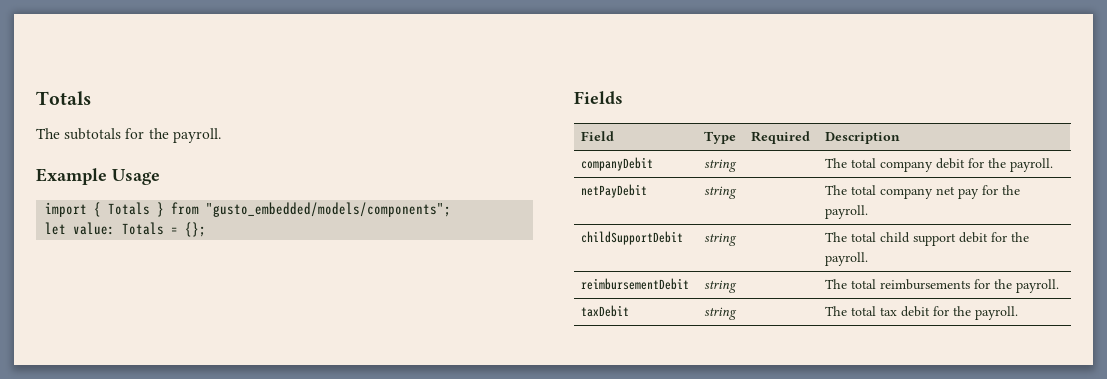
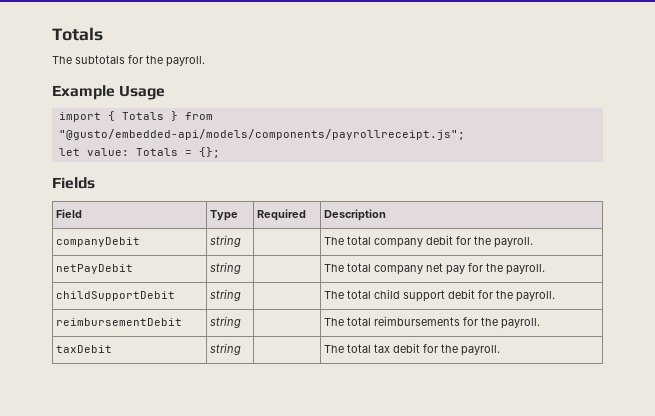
- import { Totals } from "gusto_embedded/models/components";
+ import { Totals } from "@gusto/embedded-api/models/components/payrollreceipt.js";

